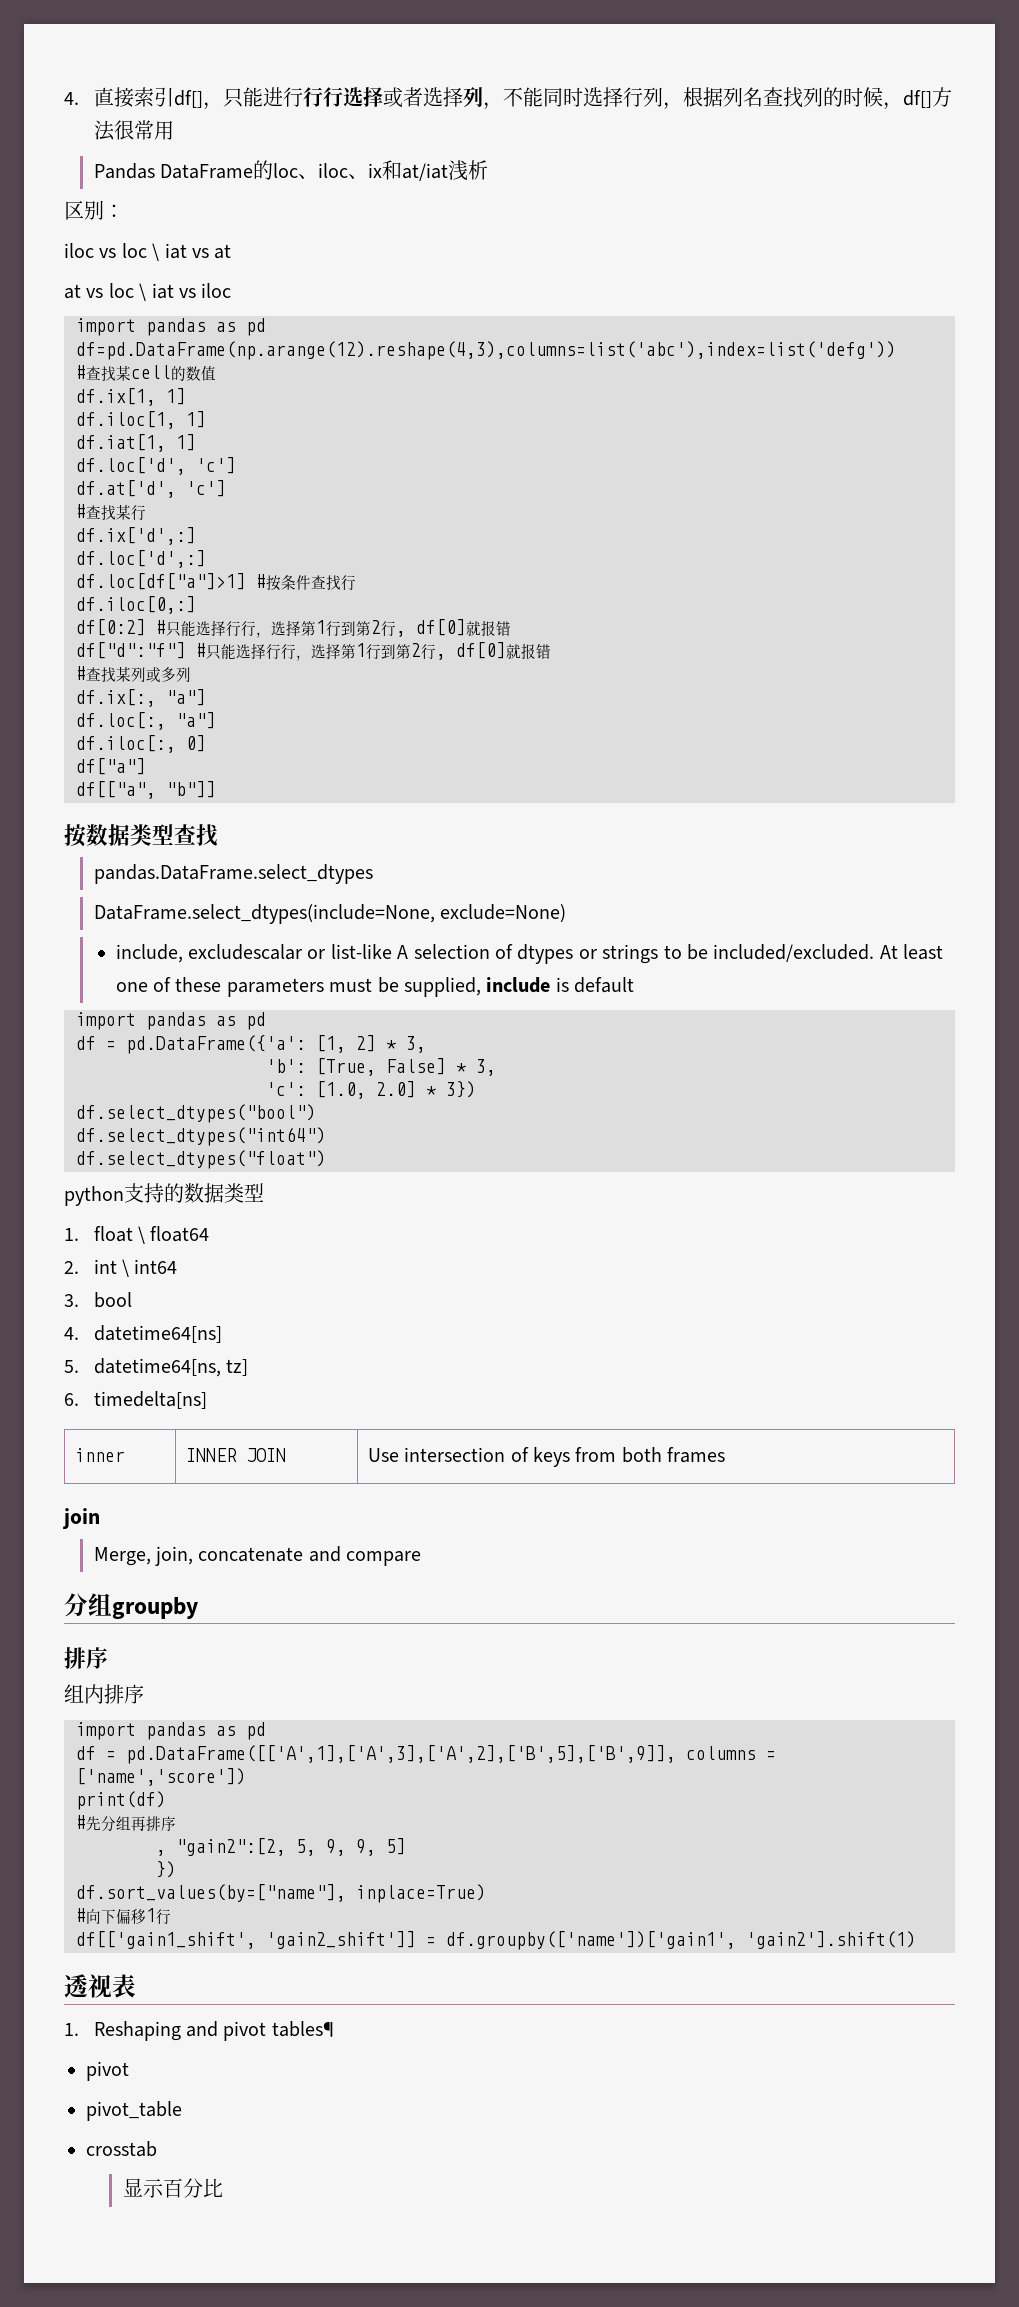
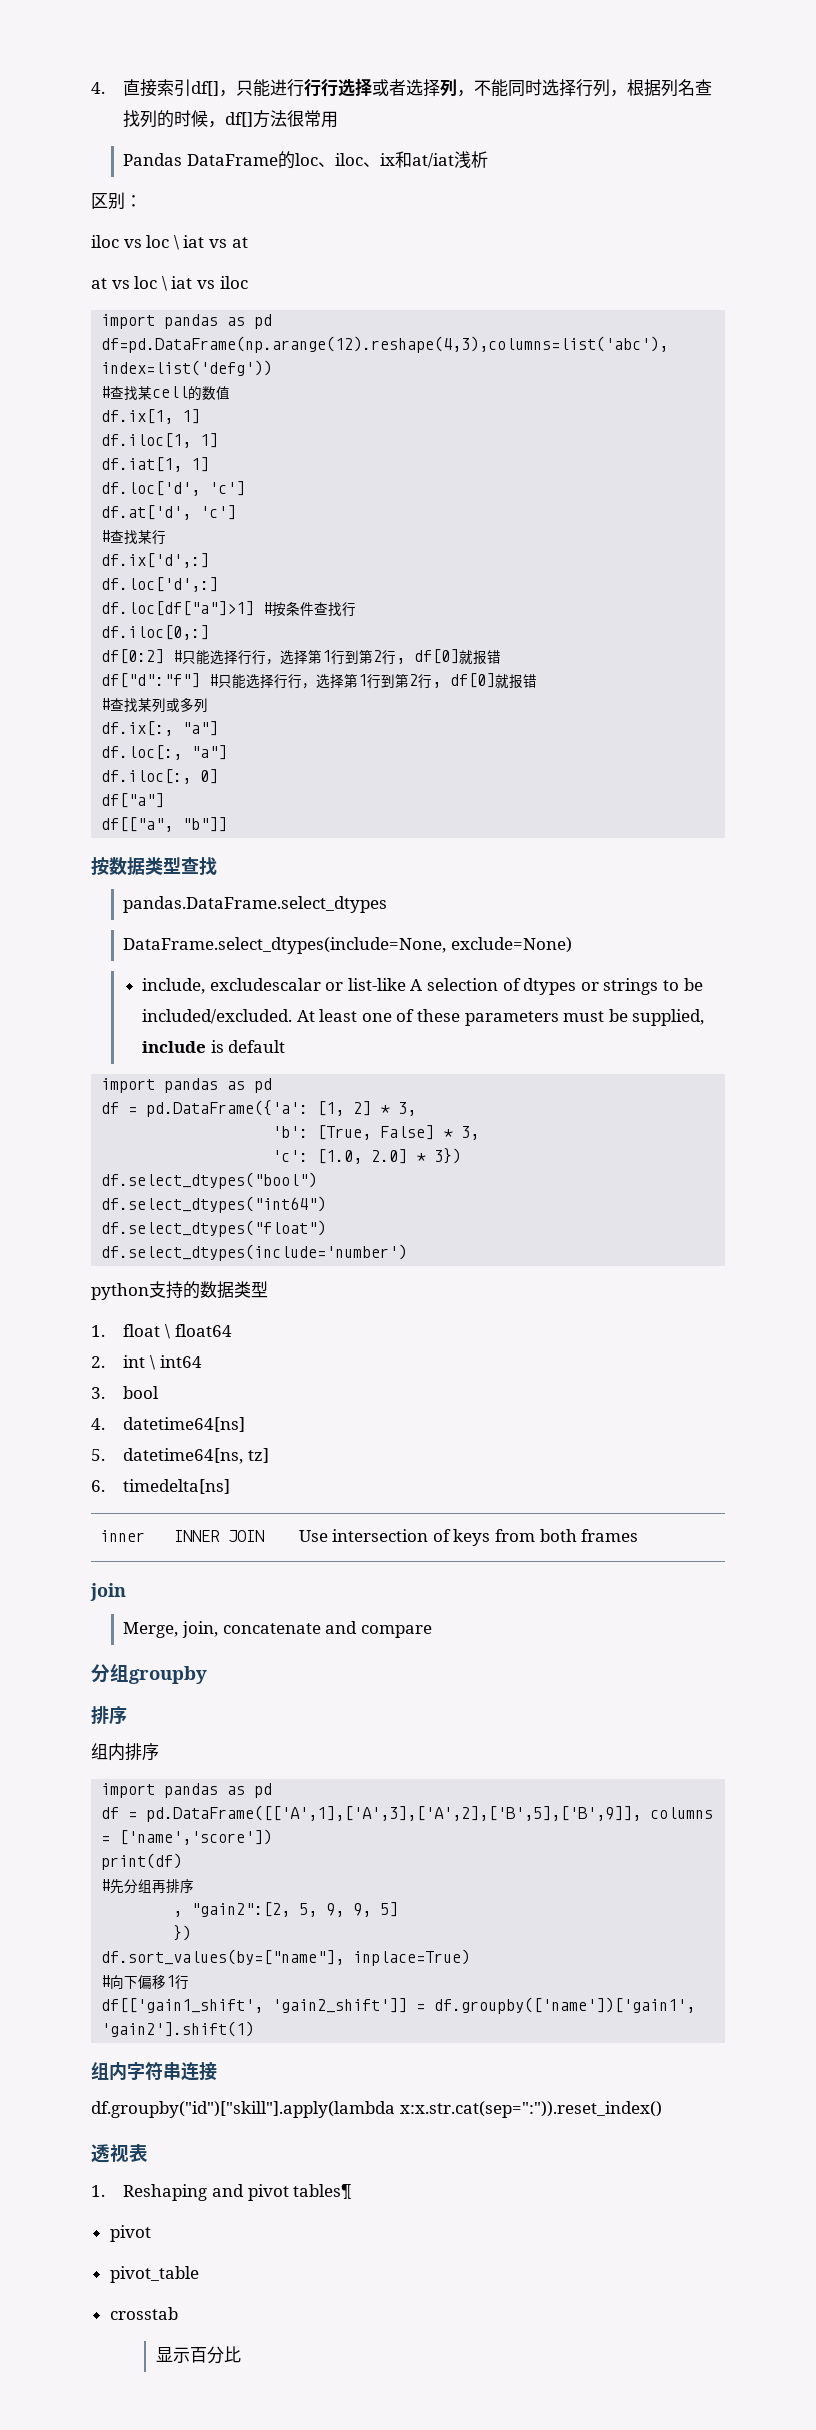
+ df.select_dtypes(include='number')
+ 组内字符串连接
+ df.groupby("id")["skill"].apply(lambda x:x.str.cat(sep=":")).reset_index()

